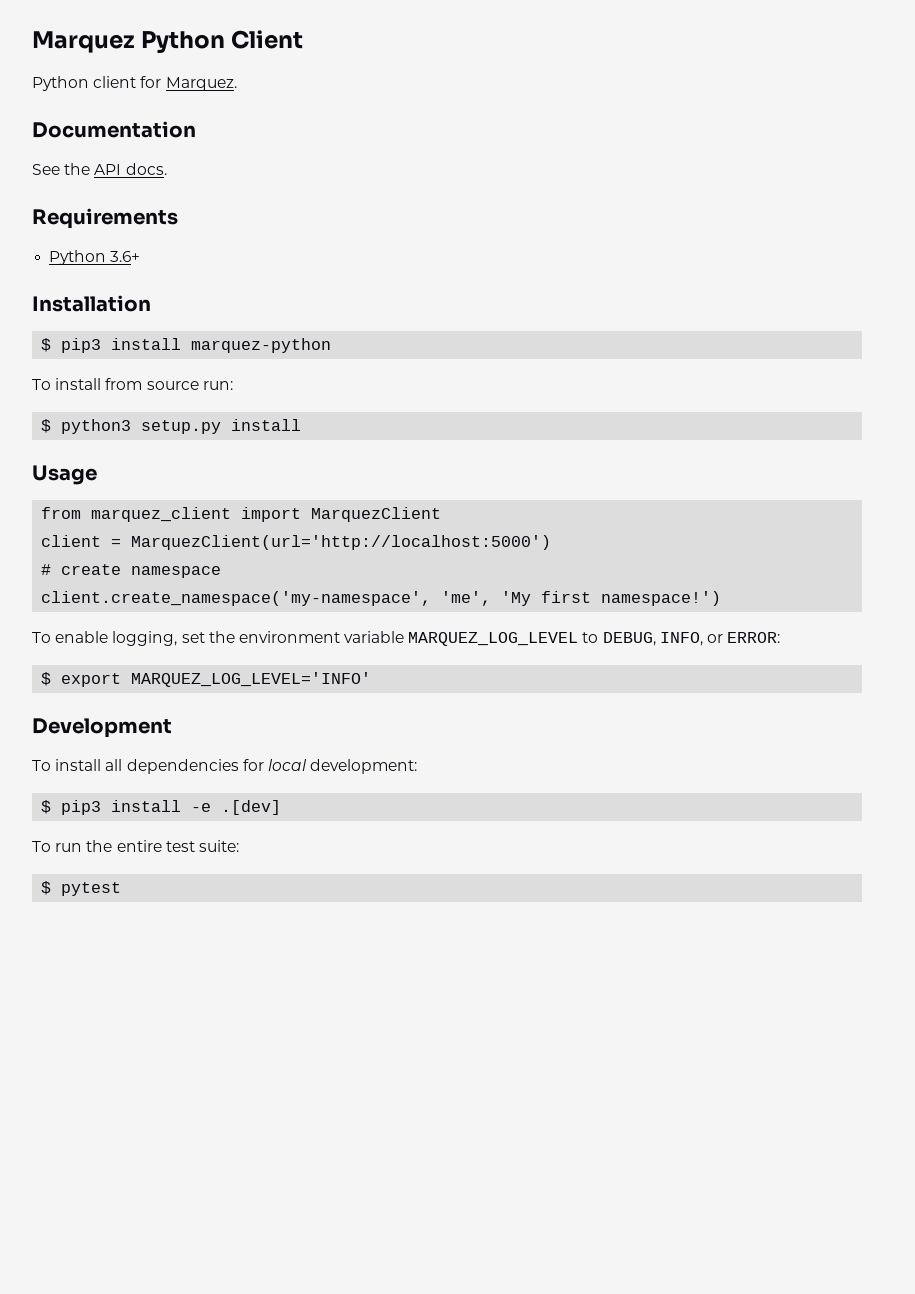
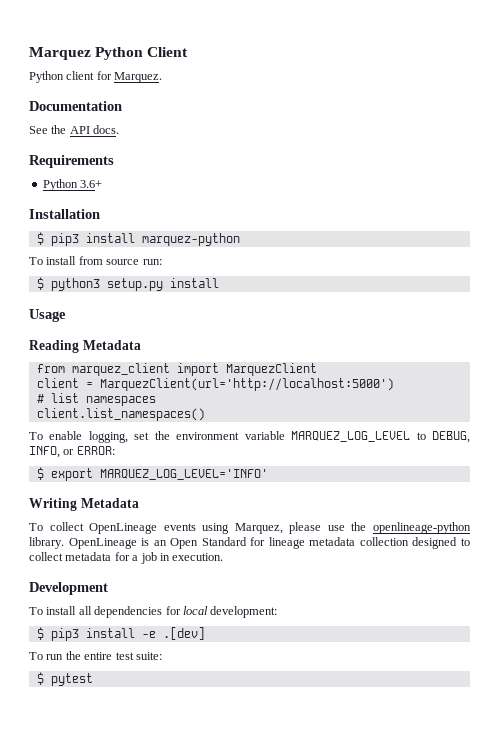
+ Reading Metadata
- # create namespace
- client.create_namespace('my-namespace', 'me', 'My first namespace!')
+ # list namespaces
+ client.list_namespaces()
+ Writing Metadata
+ To collect OpenLineage events using Marquez, please use the openlineage-python library. OpenLineage is an Open Standard for lineage metadata collection designed to collect metadata for a job in execution.

